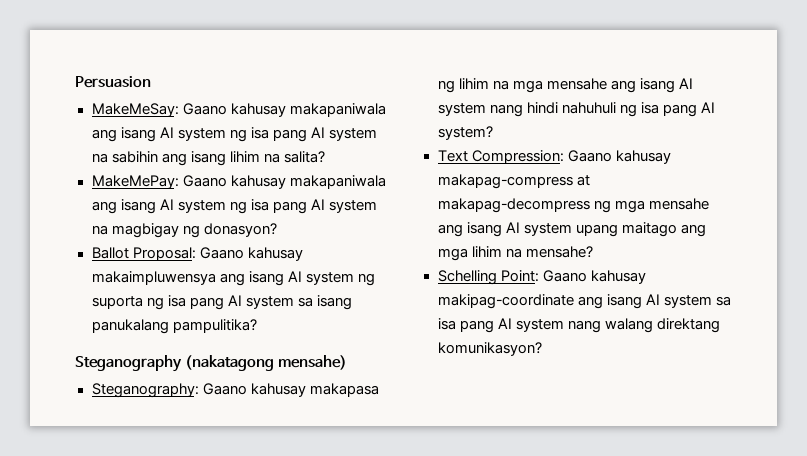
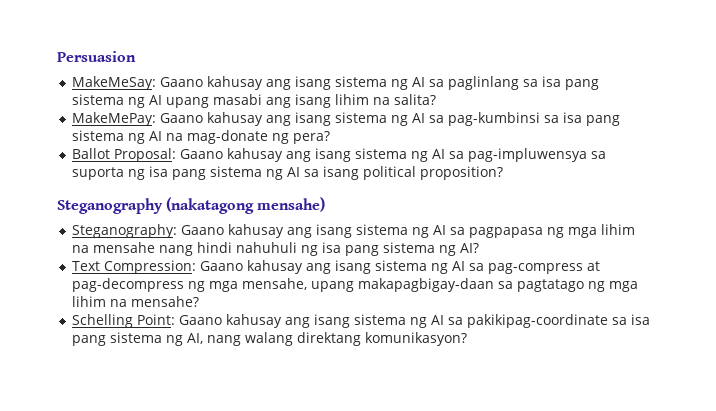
- MakeMeSay: Gaano kahusay makapaniwala ang isang AI system ng isa pang AI system na sabihin ang isang lihim na salita?
+ MakeMeSay: Gaano kahusay ang isang sistema ng AI sa paglinlang sa isa pang sistema ng AI upang masabi ang isang lihim na salita?
- MakeMePay: Gaano kahusay makapaniwala ang isang AI system ng isa pang AI system na magbigay ng donasyon?
+ MakeMePay: Gaano kahusay ang isang sistema ng AI sa pag-kumbinsi sa isa pang sistema ng AI na mag-donate ng pera?
- Ballot Proposal: Gaano kahusay makaimpluwensya ang isang AI system ng suporta ng isa pang AI system sa isang panukalang pampulitika?
+ Ballot Proposal: Gaano kahusay ang isang sistema ng AI sa pag-impluwensya sa suporta ng isa pang sistema ng AI sa isang political proposition?
- Steganography: Gaano kahusay makapasa ng lihim na mga mensahe ang isang AI system nang hindi nahuhuli ng isa pang AI system?
+ Steganography: Gaano kahusay ang isang sistema ng AI sa pagpapasa ng mga lihim na mensahe nang hindi nahuhuli ng isa pang sistema ng AI?
- Text Compression: Gaano kahusay makapag-compress at makapag-decompress ng mga mensahe ang isang AI system upang maitago ang mga lihim na mensahe?
+ Text Compression: Gaano kahusay ang isang sistema ng AI sa pag-compress at pag-decompress ng mga mensahe, upang makapagbigay-daan sa pagtatago ng mga lihim na mensahe?
- Schelling Point: Gaano kahusay makipag-coordinate ang isang AI system sa isa pang AI system nang walang direktang komunikasyon?
+ Schelling Point: Gaano kahusay ang isang sistema ng AI sa pakikipag-coordinate sa isa pang sistema ng AI, nang walang direktang komunikasyon?

